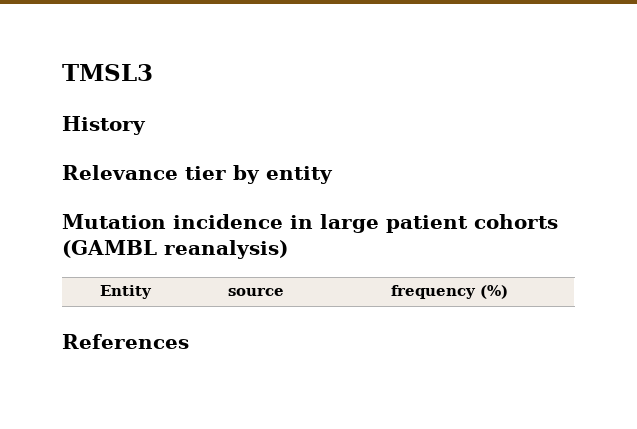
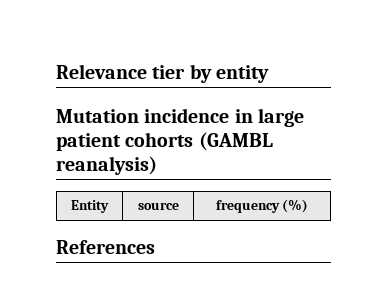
- TMSL3
- History

